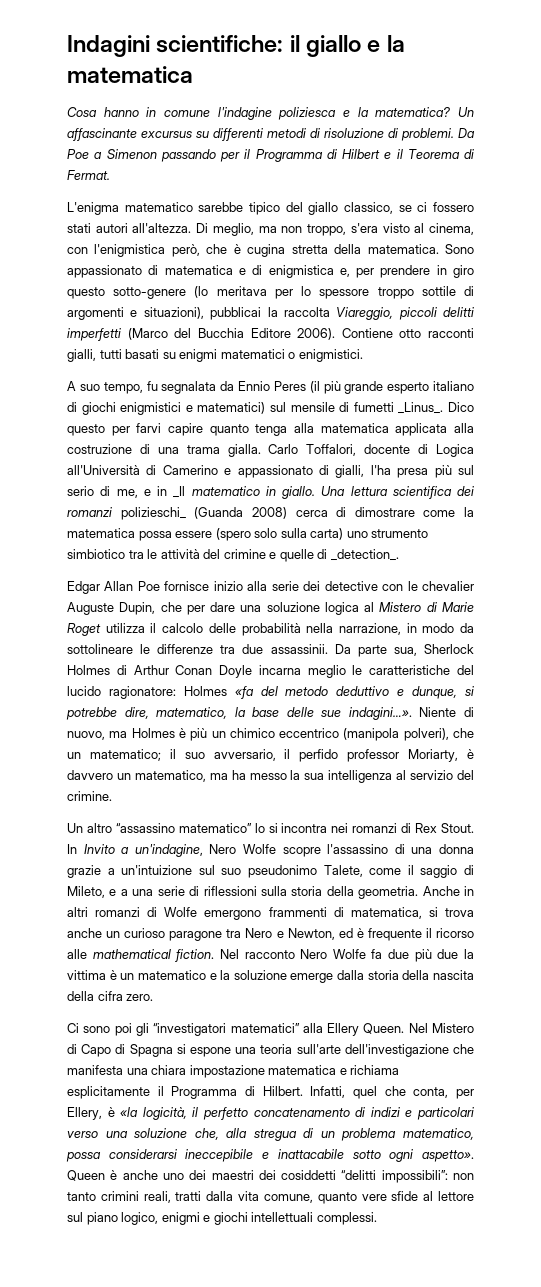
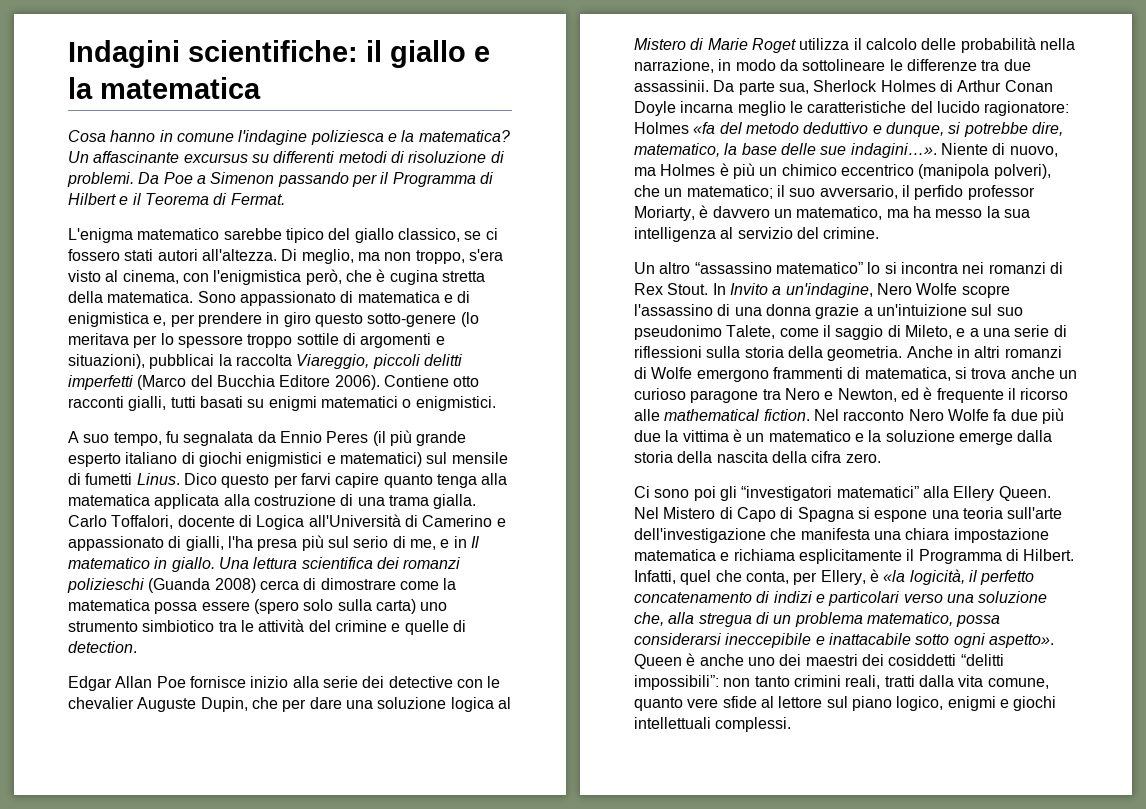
- A suo tempo, fu segnalata da Ennio Peres (il più grande esperto italiano di giochi enigmistici e matematici) sul mensile di fumetti _Linus_.
+ A suo tempo, fu segnalata da Ennio Peres (il più grande esperto italiano di giochi enigmistici e matematici) sul mensile di fumetti Linus.
- Carlo Toffalori, docente di Logica all'Università di Camerino e appassionato di gialli, l'ha presa più sul serio di me, e in _Il matematico in giallo.
+ Carlo Toffalori, docente di Logica all'Università di Camerino e appassionato di gialli, l'ha presa più sul serio di me, e in Il matematico in giallo.
- Una lettura scientifica dei romanzi polizieschi_ (Guanda 2008) cerca di dimostrare come la matematica possa essere (spero solo sulla carta) uno strumento simbiotico tra le attività del crimine e quelle di _detection_.
+ Una lettura scientifica dei romanzi polizieschi (Guanda 2008) cerca di dimostrare come la matematica possa essere (spero solo sulla carta) uno strumento simbiotico tra le attività del crimine e quelle di detection.

